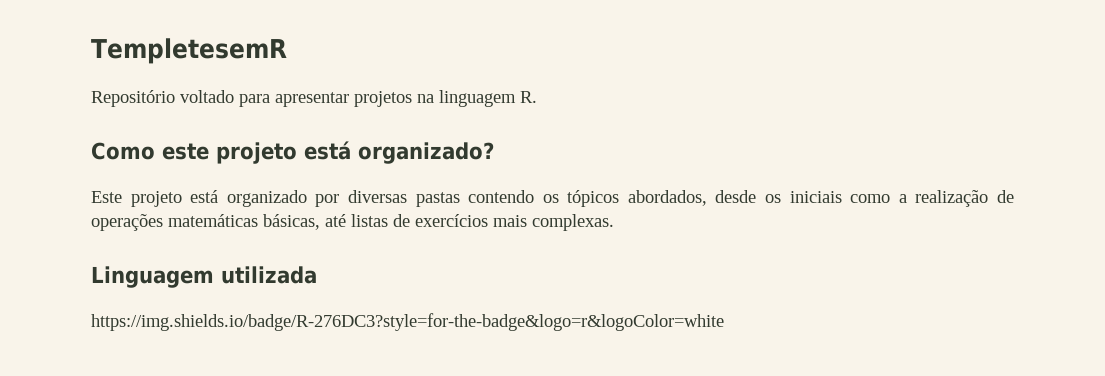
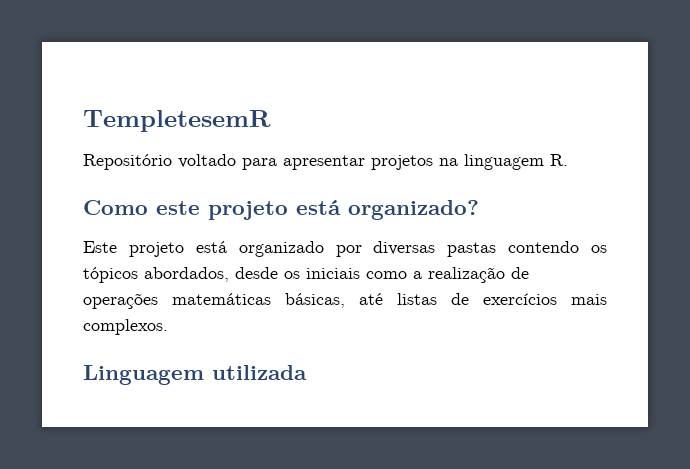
- Este projeto está organizado por diversas pastas contendo os tópicos abordados, desde os iniciais como a realização de operações matemáticas básicas, até listas de exercícios mais complexas.
+ Este projeto está organizado por diversas pastas contendo os tópicos abordados, desde os iniciais como a realização de operações matemáticas básicas, até listas de exercícios mais complexos.
- https://img.shields.io/badge/R-276DC3?style=for-the-badge&logo=r&logoColor=white

